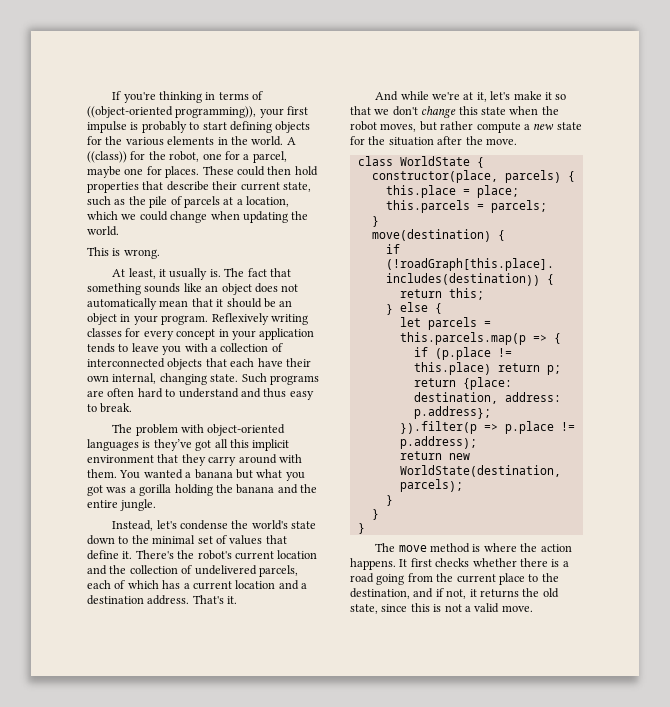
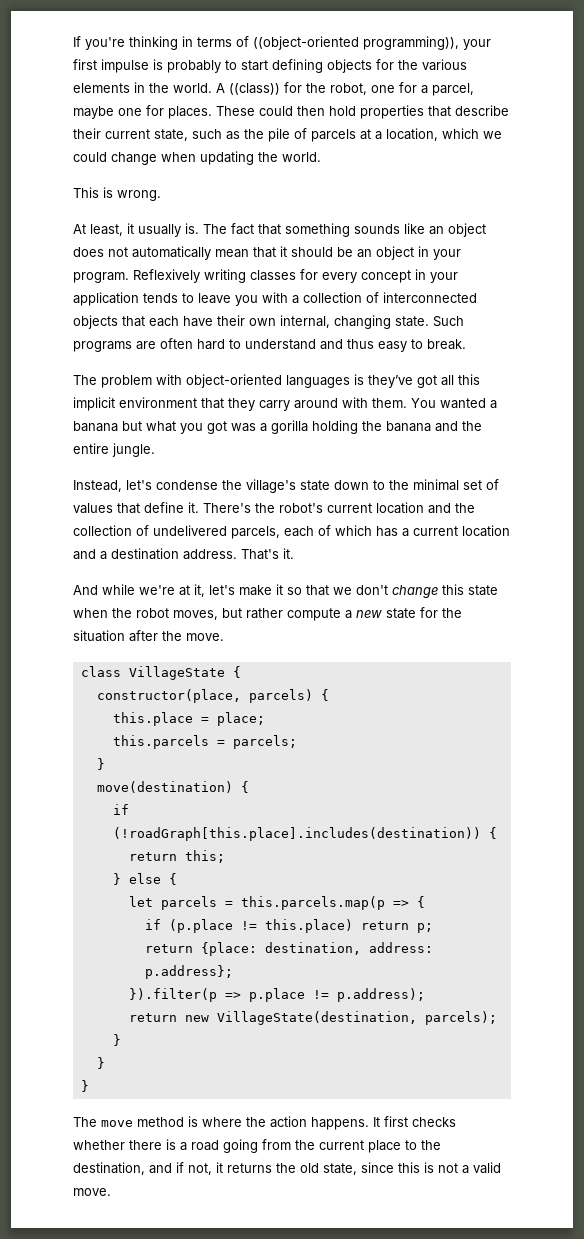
- Instead, let's condense the world's state down to the minimal set of values that define it.
+ Instead, let's condense the village's state down to the minimal set of values that define it.
- class WorldState {
+ class VillageState {
- return new WorldState(destination, parcels);
+ return new VillageState(destination, parcels);

